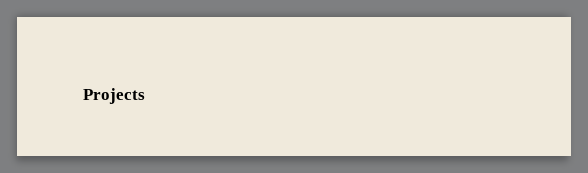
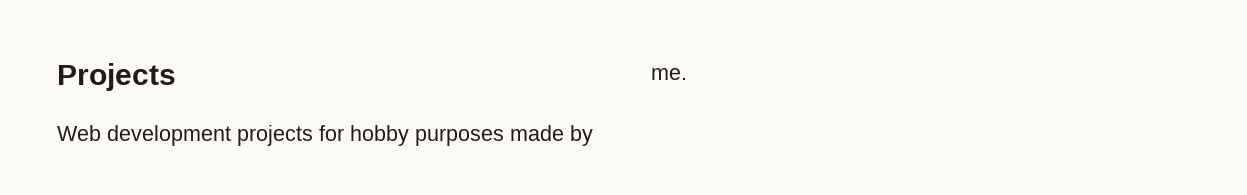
+ Web development projects for hobby purposes made by me.

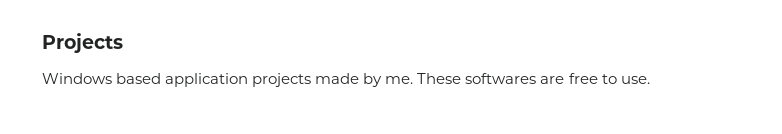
- Web development projects for hobby purposes made by me.
+ Windows based application projects made by me. These softwares are free to use.

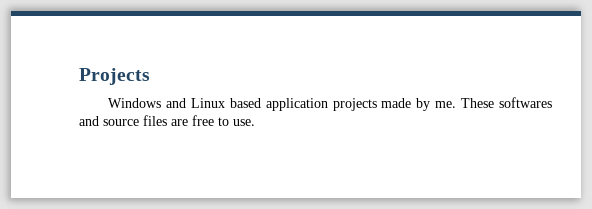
- Windows based application projects made by me.
+ Windows and Linux based application projects made by me.
- These softwares are free to use.
+ These softwares and source files are free to use.

